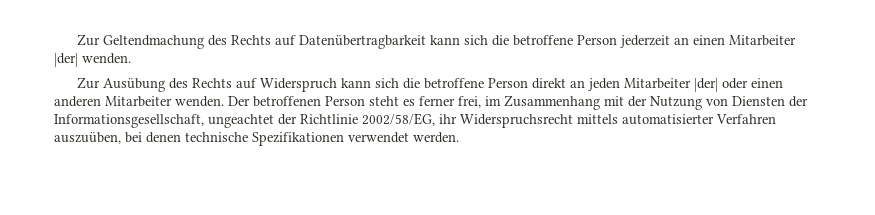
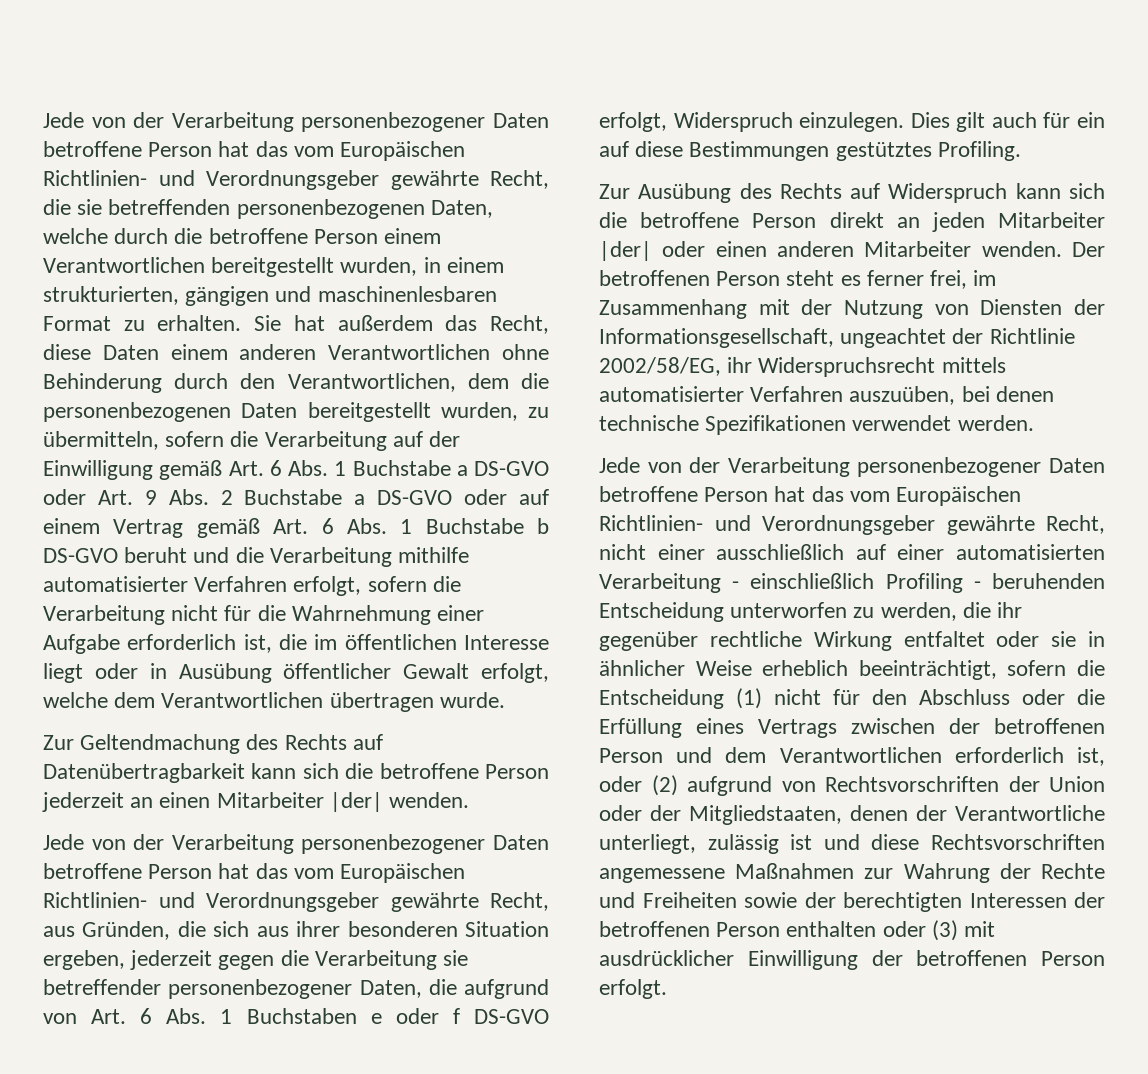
+ Jede von der Verarbeitung personenbezogener Daten betroffene Person hat das vom Europäischen Richtlinien- und Verordnungsgeber gewährte Recht, die sie betreffenden personenbezogenen Daten, welche durch die betroffene Person einem Verantwortlichen bereitgestellt wurden, in einem strukturierten, gängigen und maschinenlesbaren Format zu erhalten. Sie hat außerdem das Recht, diese Daten einem anderen Verantwortlichen ohne Behinderung durch den Verantwortlichen, dem die personenbezogenen Daten bereitgestellt wurden, zu übermitteln, sofern die Verarbeitung auf der Einwilligung gemäß Art. 6 Abs. 1 Buchstabe a DS-GVO oder Art. 9 Abs. 2 Buchstabe a DS-GVO oder auf einem Vertrag gemäß Art. 6 Abs. 1 Buchstabe b DS-GVO beruht und die Verarbeitung mithilfe automatisierter Verfahren erfolgt, sofern die Verarbeitung nicht für die Wahrnehmung einer Aufgabe erforderlich ist, die im öffentlichen Interesse liegt oder in Ausübung öffentlicher Gewalt erfolgt, welche dem Verantwortlichen übertragen wurde.
+ Jede von der Verarbeitung personenbezogener Daten betroffene Person hat das vom Europäischen Richtlinien- und Verordnungsgeber gewährte Recht, aus Gründen, die sich aus ihrer besonderen Situation ergeben, jederzeit gegen die Verarbeitung sie betreffender personenbezogener Daten, die aufgrund von Art. 6 Abs. 1 Buchstaben e oder f DS-GVO erfolgt, Widerspruch einzulegen. Dies gilt auch für ein auf diese Bestimmungen gestütztes Profiling.
+ Jede von der Verarbeitung personenbezogener Daten betroffene Person hat das vom Europäischen Richtlinien- und Verordnungsgeber gewährte Recht, nicht einer ausschließlich auf einer automatisierten Verarbeitung - einschließlich Profiling - beruhenden Entscheidung unterworfen zu werden, die ihr gegenüber rechtliche Wirkung entfaltet oder sie in ähnlicher Weise erheblich beeinträchtigt, sofern die Entscheidung (1) nicht für den Abschluss oder die Erfüllung eines Vertrags zwischen der betroffenen Person und dem Verantwortlichen erforderlich ist, oder (2) aufgrund von Rechtsvorschriften der Union oder der Mitgliedstaaten, denen der Verantwortliche unterliegt, zulässig ist und diese Rechtsvorschriften angemessene Maßnahmen zur Wahrung der Rechte und Freiheiten sowie der berechtigten Interessen der betroffenen Person enthalten oder (3) mit ausdrücklicher Einwilligung der betroffenen Person erfolgt.

